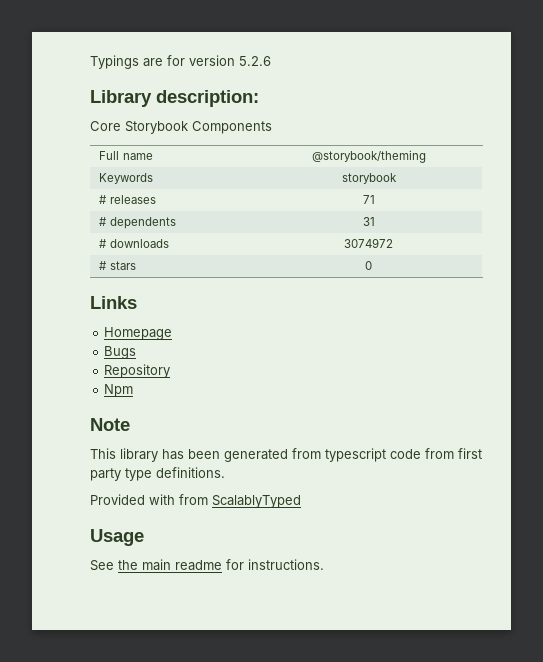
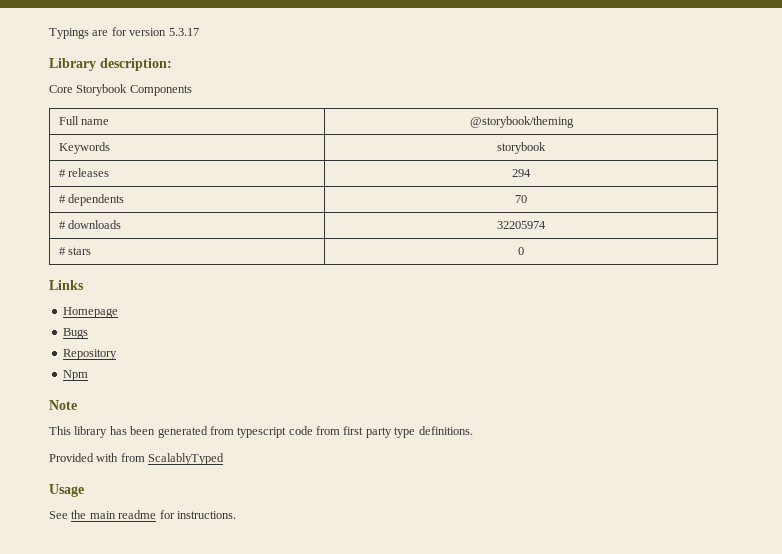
- Typings are for version 5.2.6
+ Typings are for version 5.3.17
- # releases | 71
+ # releases | 294
- # dependents | 31
+ # dependents | 70
- # downloads | 3074972
+ # downloads | 32205974

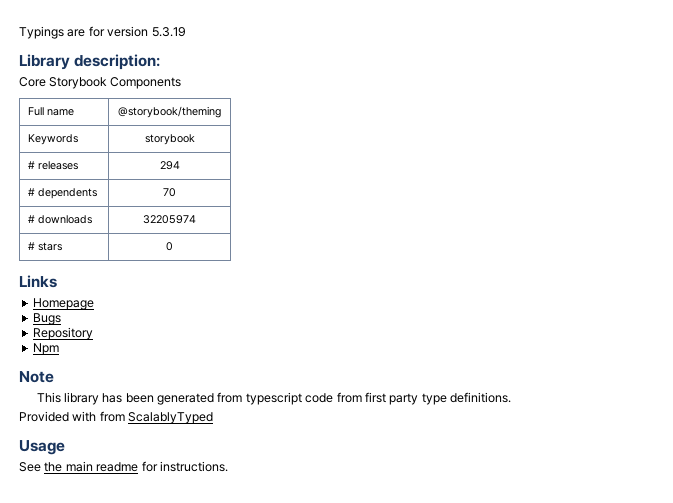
- Typings are for version 5.3.17
+ Typings are for version 5.3.19

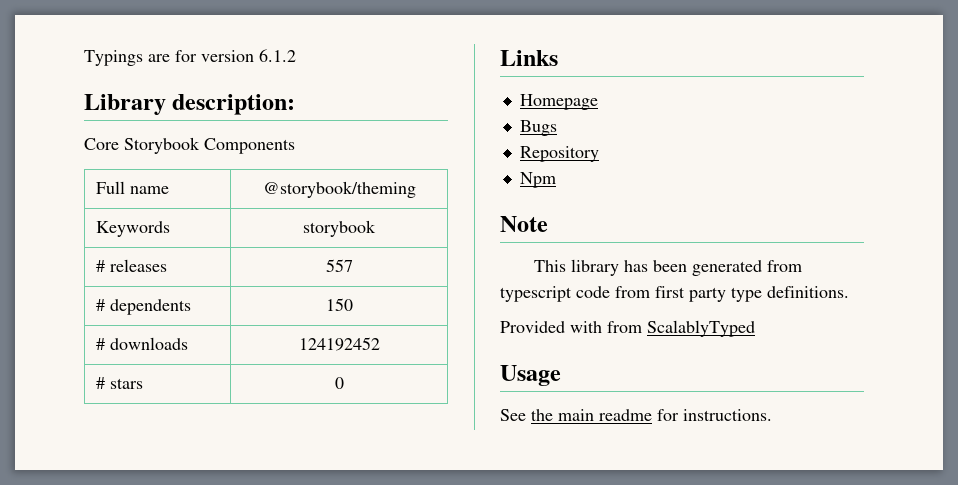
- Typings are for version 5.3.19
+ Typings are for version 6.1.2
- # releases | 294
+ # releases | 557
- # dependents | 70
+ # dependents | 150
- # downloads | 32205974
+ # downloads | 124192452

